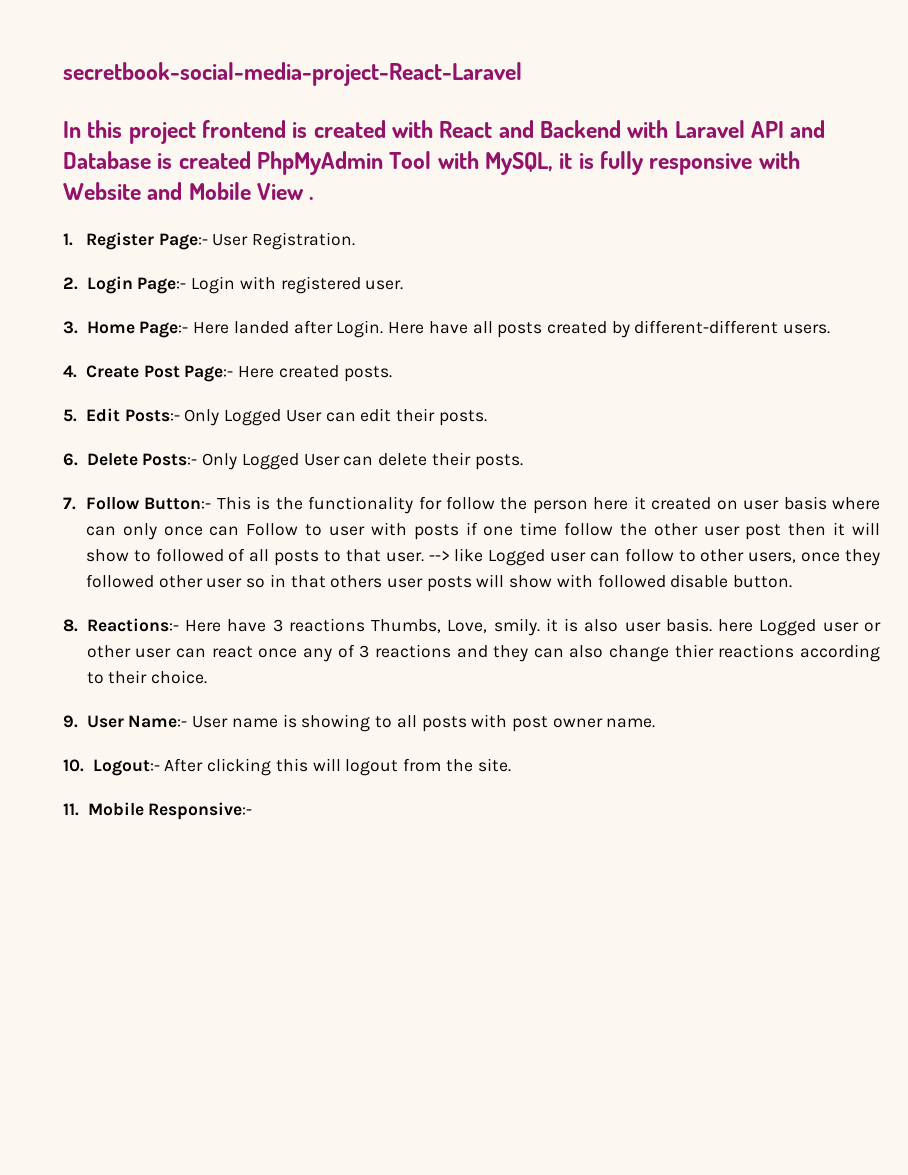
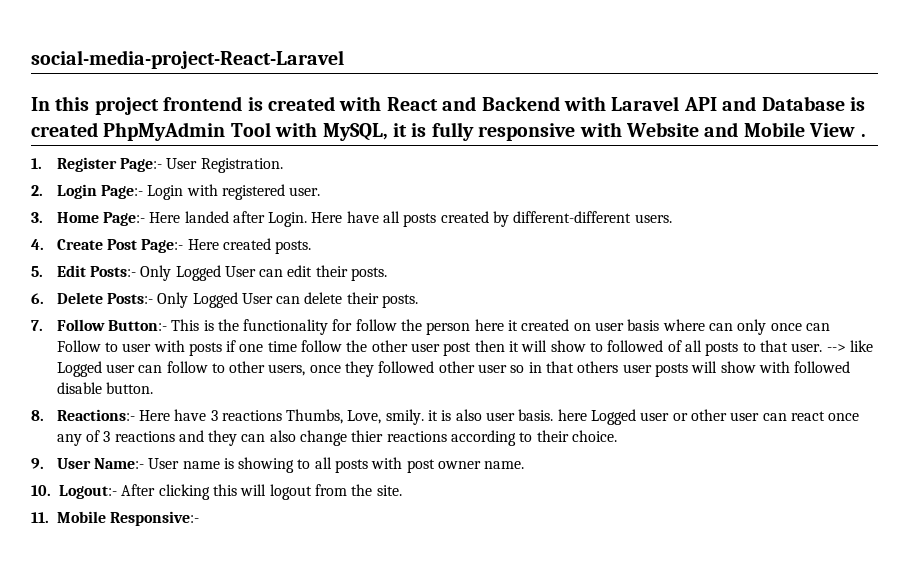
- secretbook-social-media-project-React-Laravel
+ social-media-project-React-Laravel

